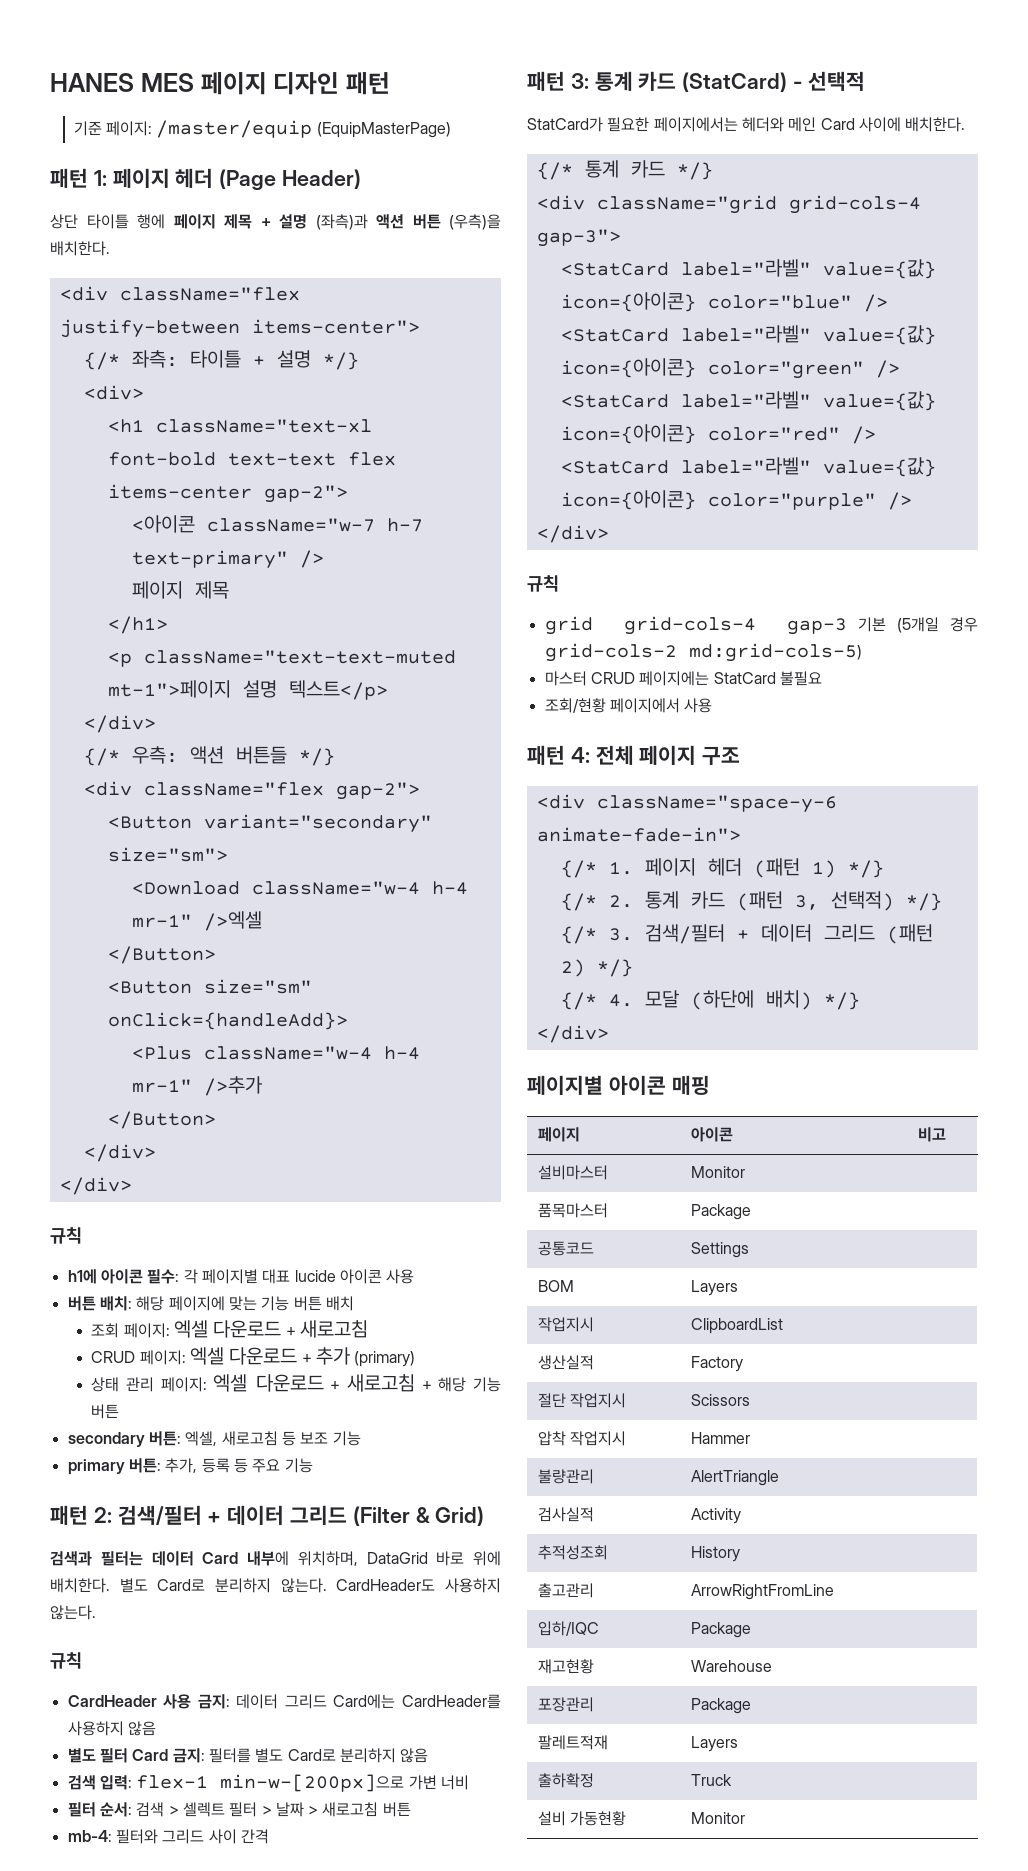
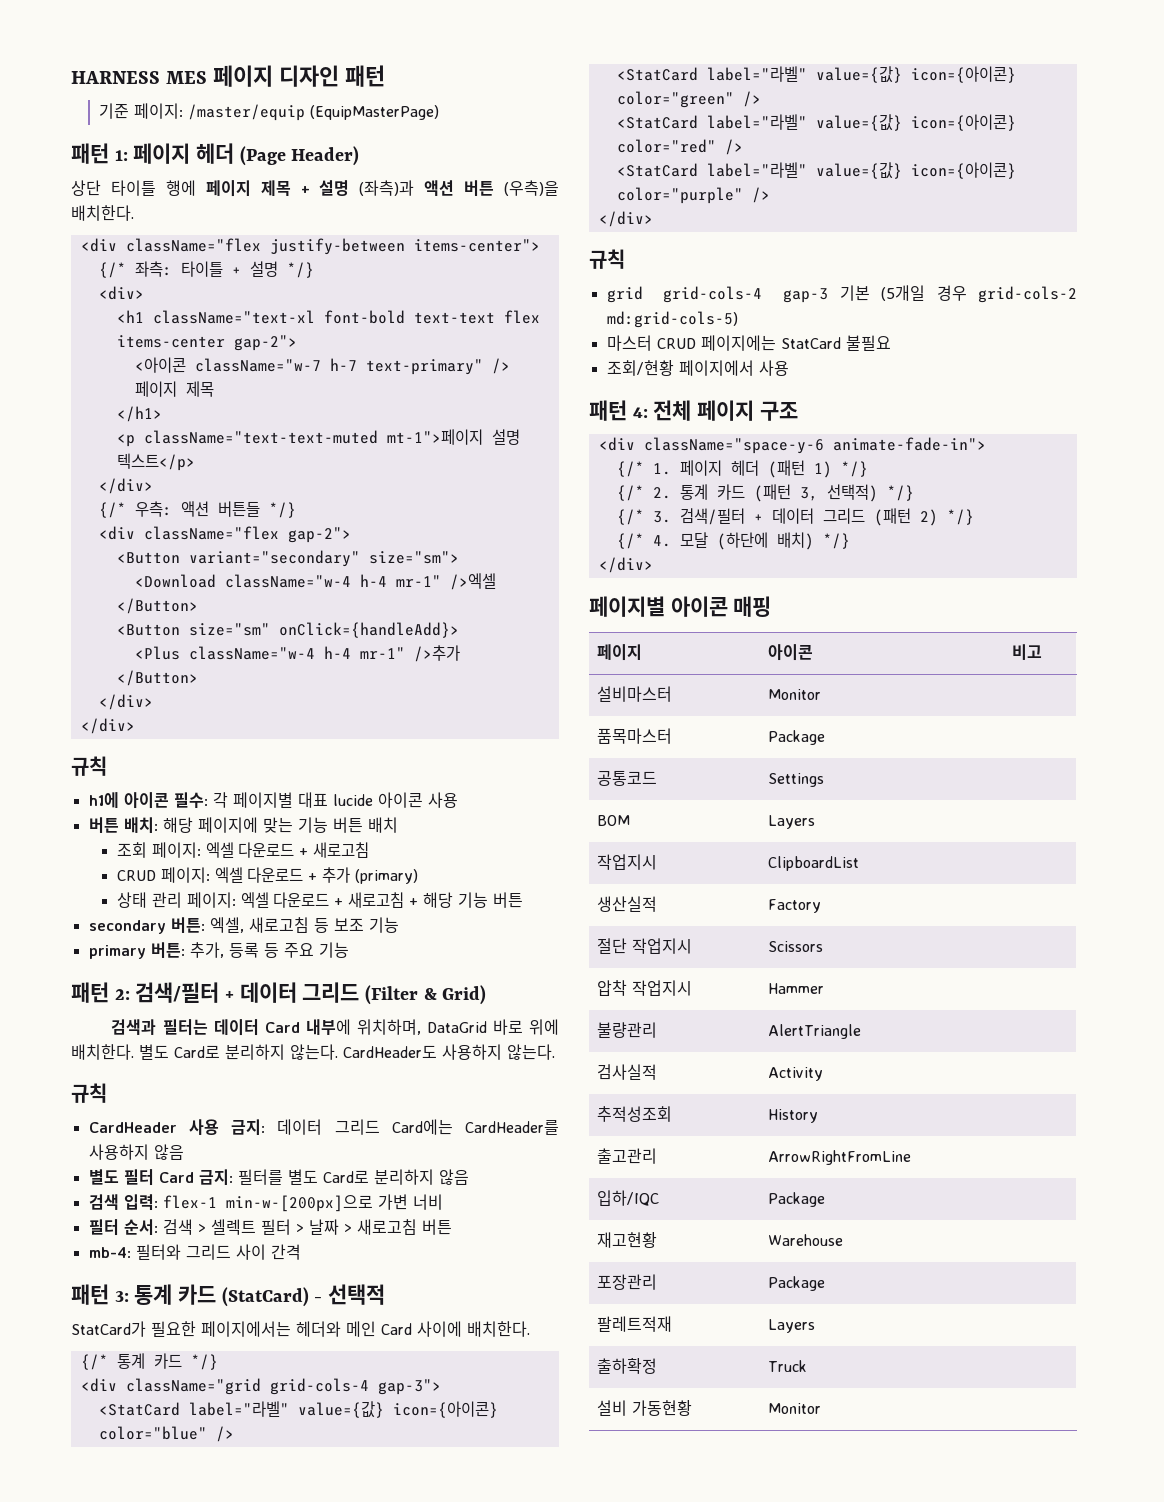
- HANES MES 페이지 디자인 패턴
+ HARNESS MES 페이지 디자인 패턴

